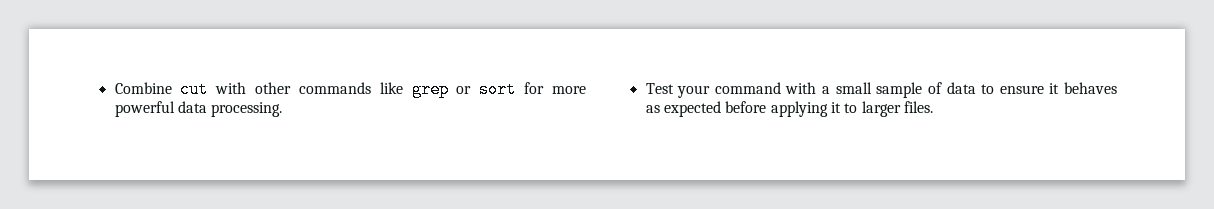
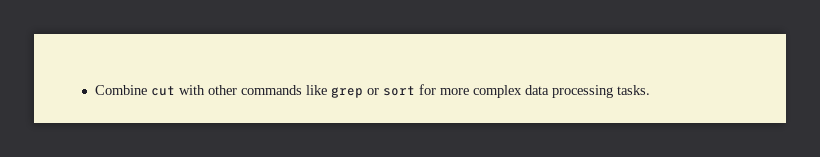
- Combine cut with other commands like grep or sort for more powerful data processing.
- Test your command with a small sample of data to ensure it behaves as expected before applying it to larger files.
+ Combine cut with other commands like grep or sort for more complex data processing tasks.

